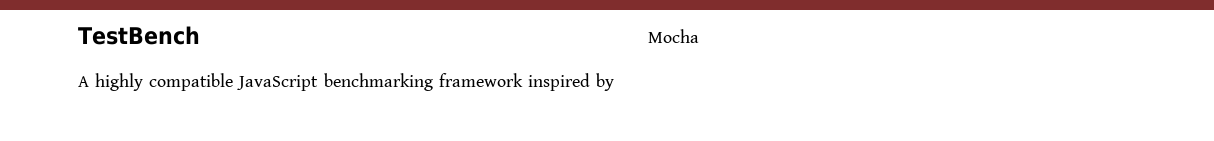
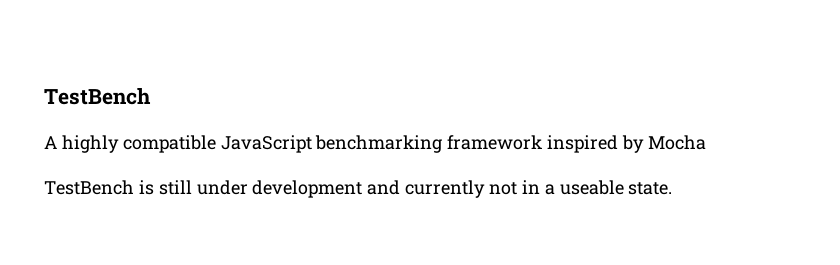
+ TestBench is still under development and currently not in a useable state.

